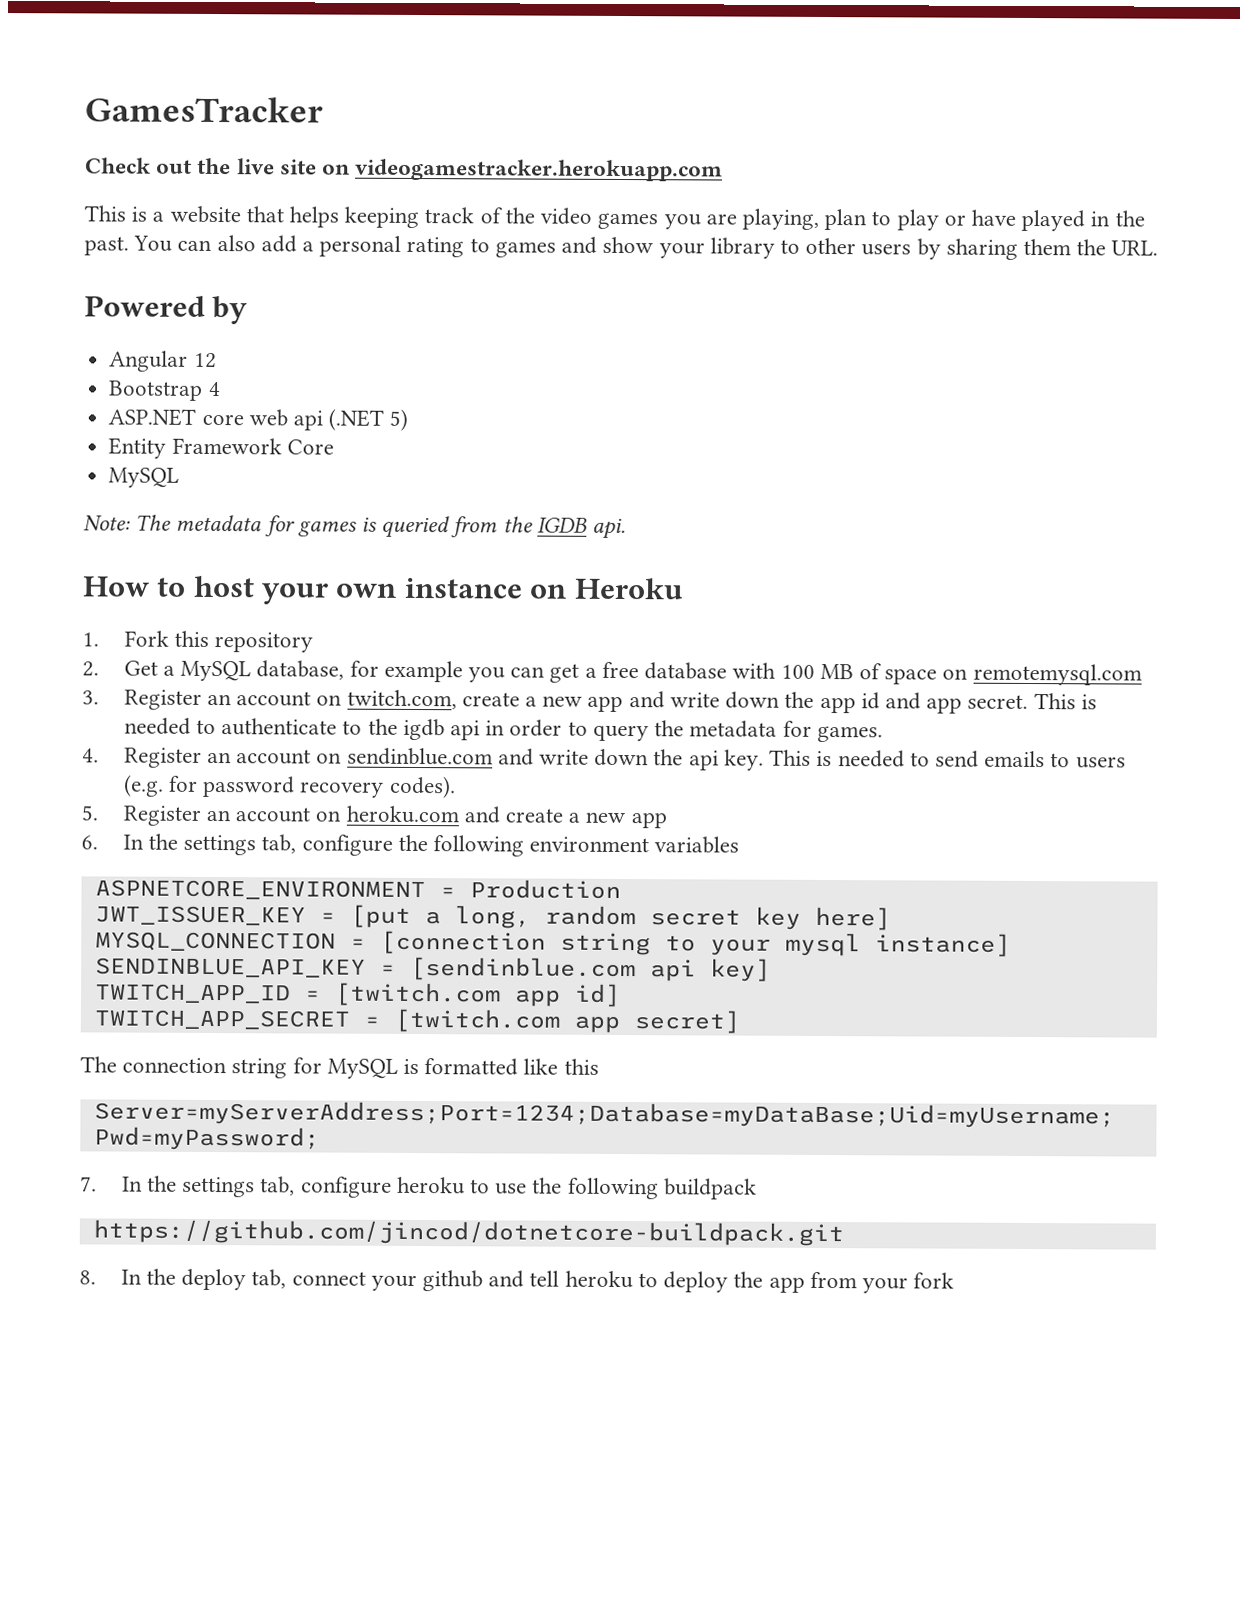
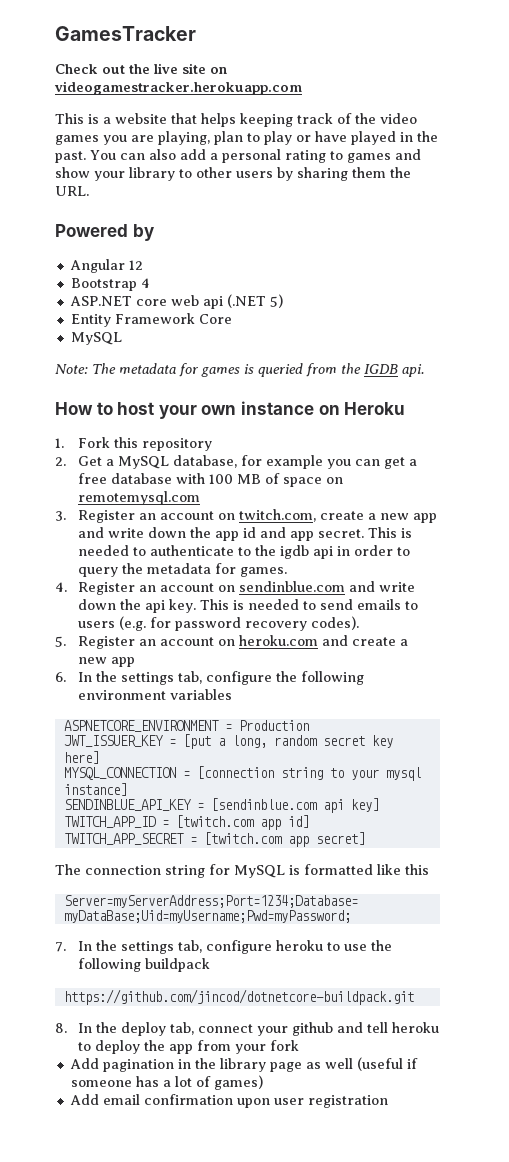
+ Add pagination in the library page as well (useful if someone has a lot of games)
+ Add email confirmation upon user registration

